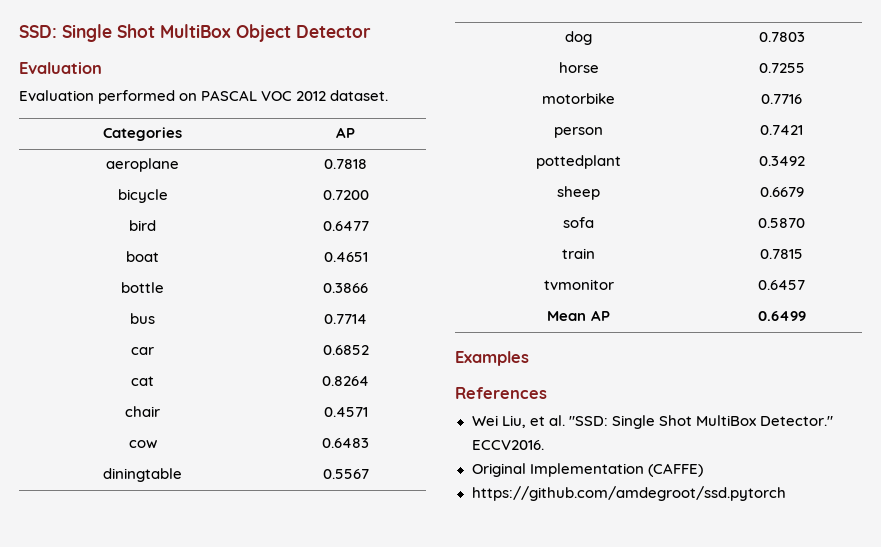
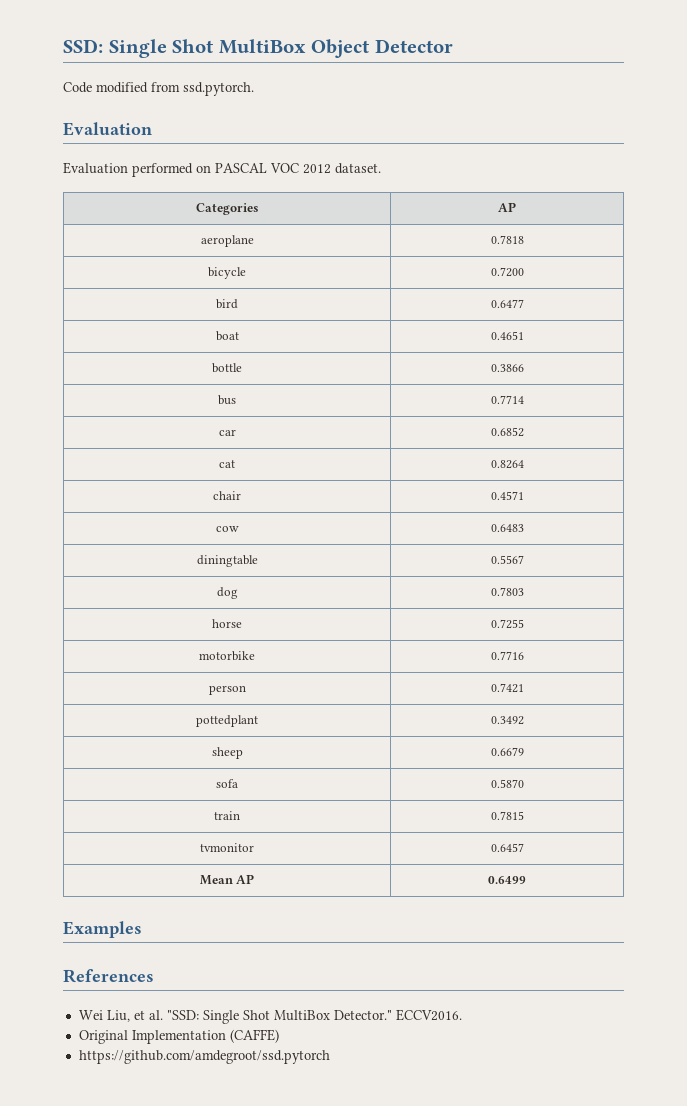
+ Code modified from ssd.pytorch.

